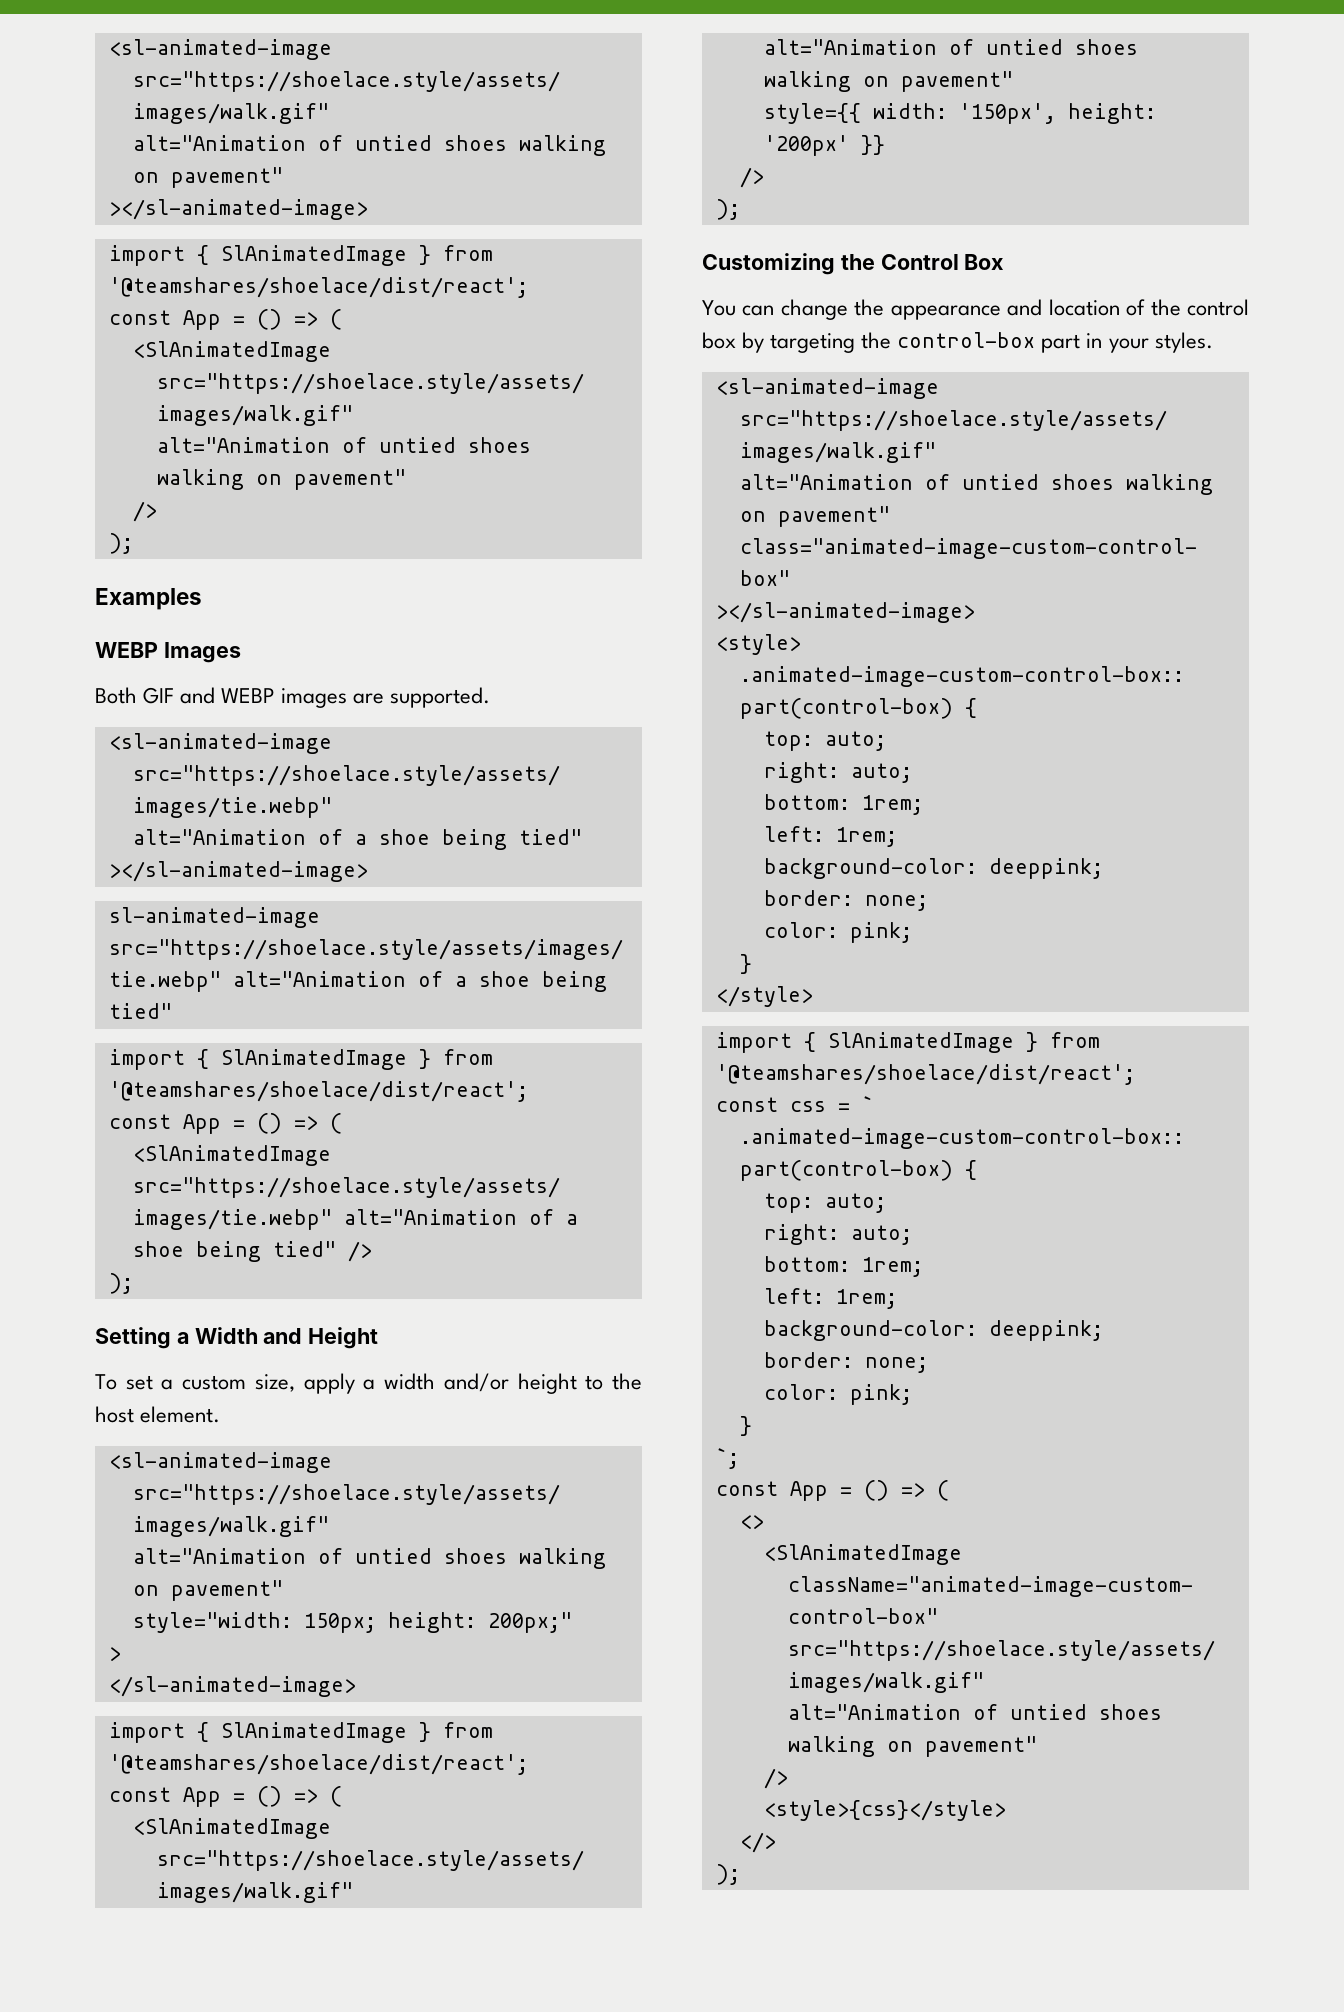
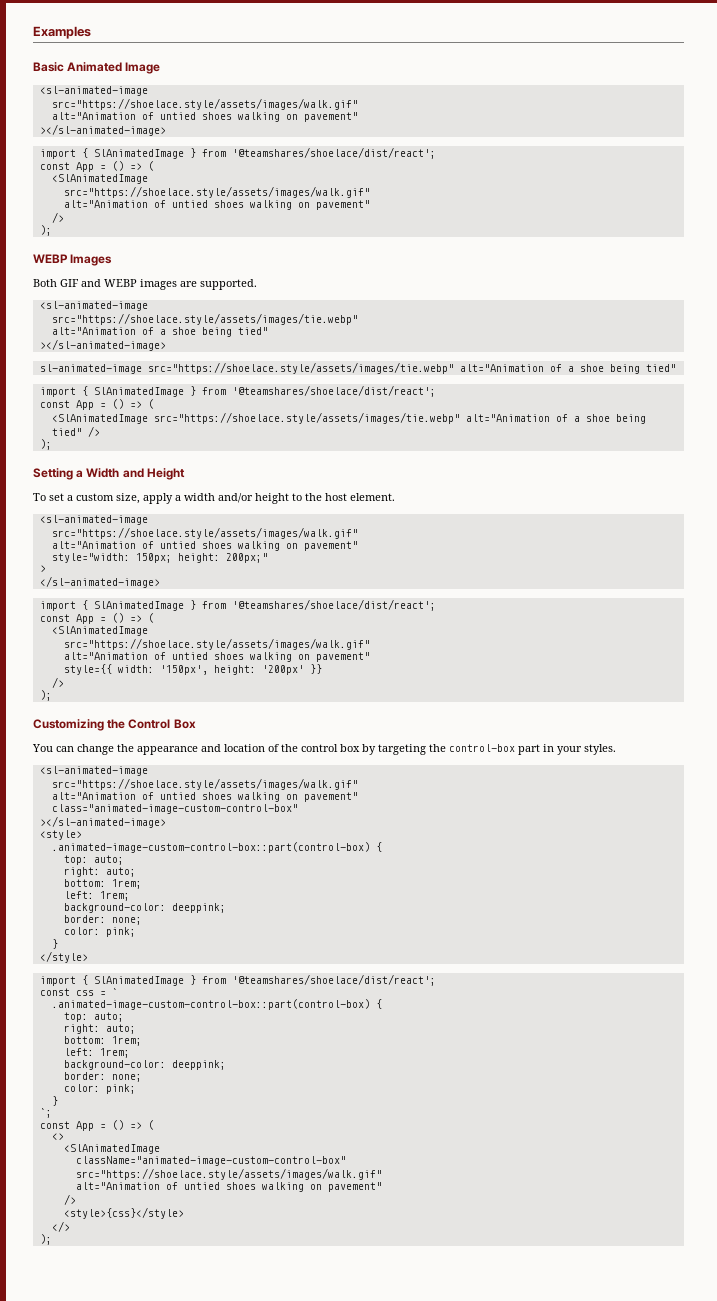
+ Examples
+ Basic Animated Image
- Examples

